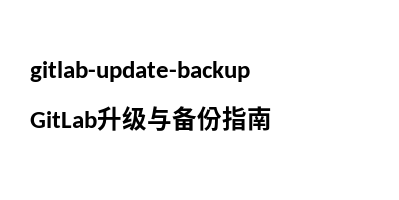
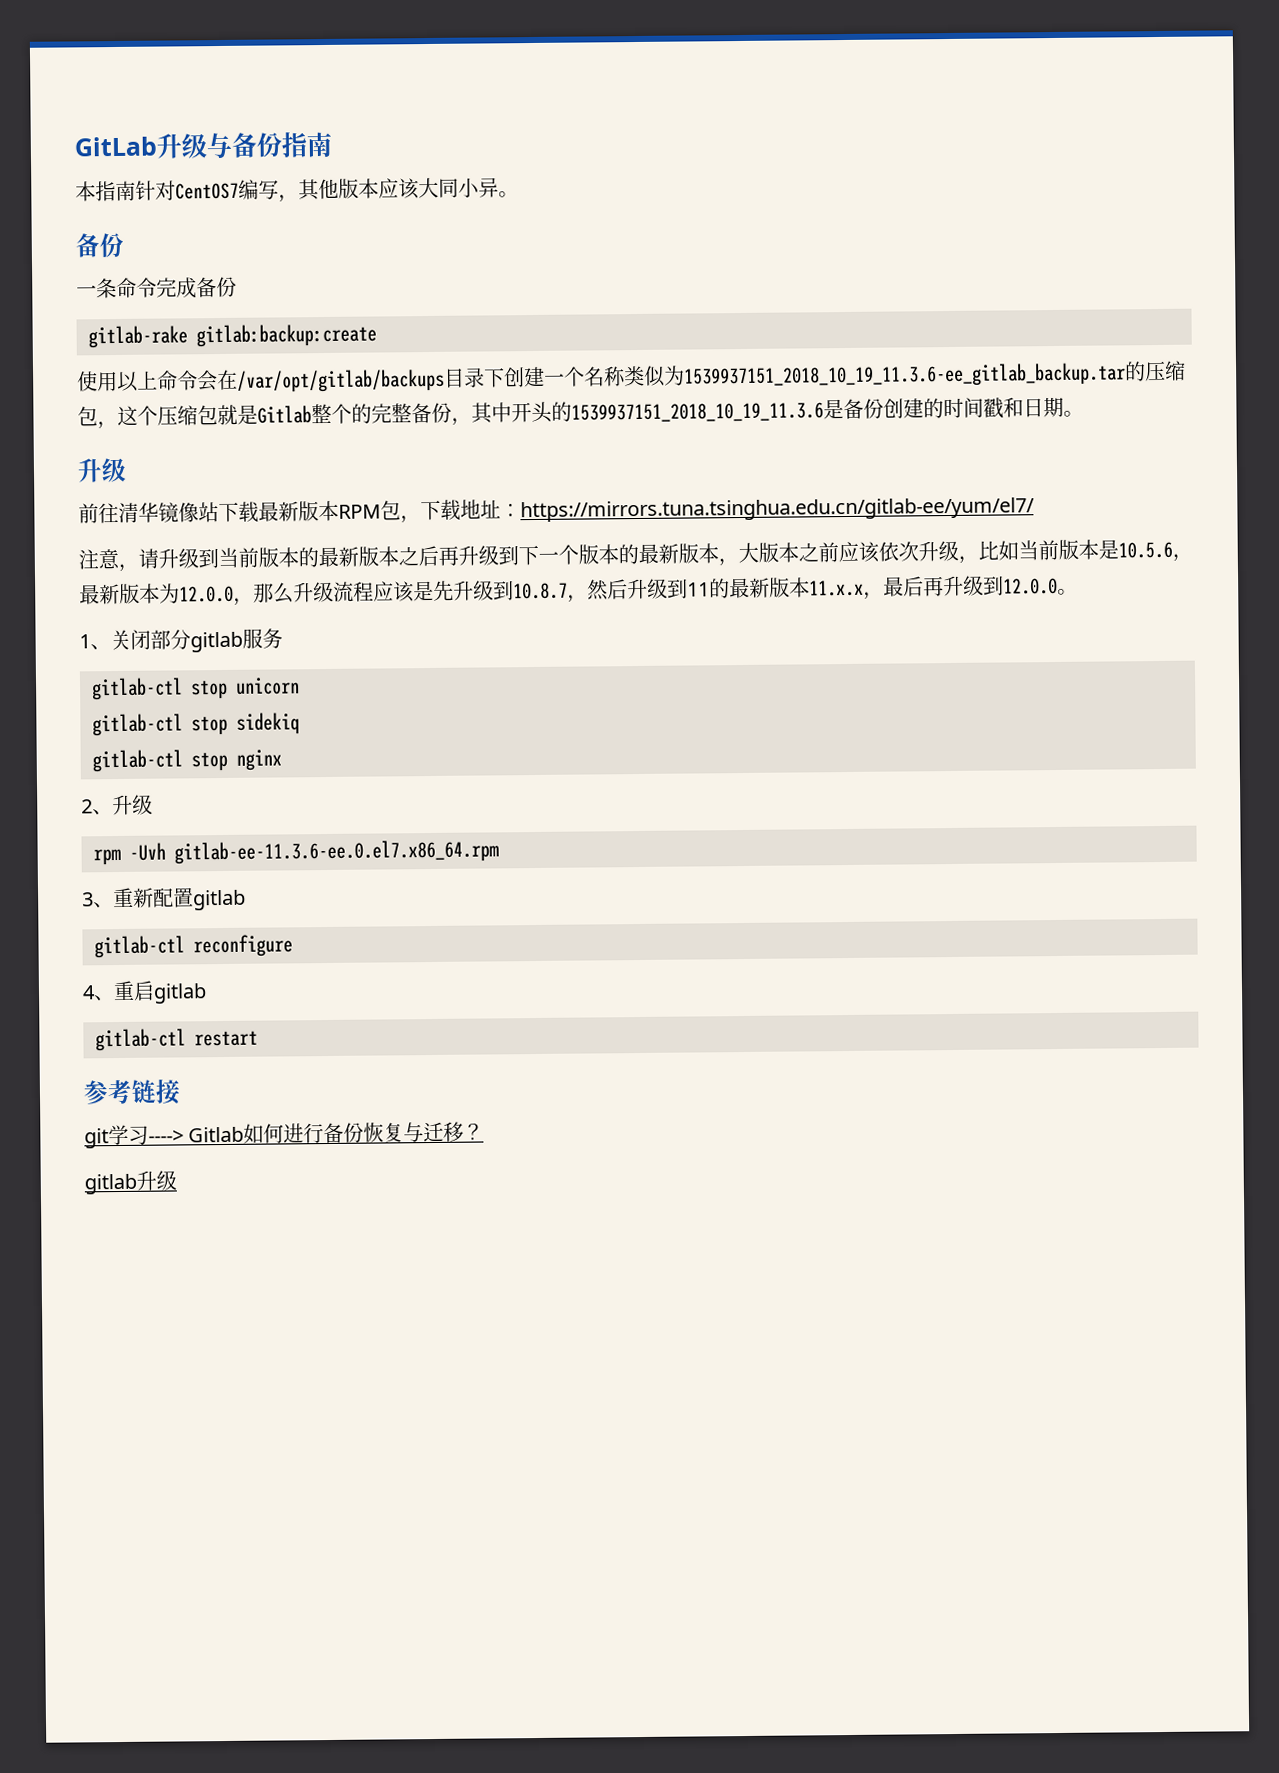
- gitlab-update-backup
+ 本指南针对CentOS7编写，其他版本应该大同小异。
+ 备份
+ 一条命令完成备份
+ gitlab-rake gitlab:backup:create
+ 使用以上命令会在/var/opt/gitlab/backups目录下创建一个名称类似为1539937151_2018_10_19_11.3.6-ee_gitlab_backup.tar的压缩包，这个压缩包就是Gitlab整个的完整备份，其中开头的1539937151_2018_10_19_11.3.6是备份创建的时间戳和日期。
+ 升级
+ 前往清华镜像站下载最新版本RPM包，下载地址：https://mirrors.tuna.tsinghua.edu.cn/gitlab-ee/yum/el7/
+ 注意，请升级到当前版本的最新版本之后再升级到下一个版本的最新版本，大版本之前应该依次升级，比如当前版本是10.5.6，最新版本为12.0.0，那么升级流程应该是先升级到10.8.7，然后升级到11的最新版本11.x.x，最后再升级到12.0.0。
+ 1、关闭部分gitlab服务
+ gitlab-ctl stop unicorn
+ gitlab-ctl stop sidekiq
+ gitlab-ctl stop nginx
+ 2、升级
+ rpm -Uvh gitlab-ee-11.3.6-ee.0.el7.x86_64.rpm
+ 3、重新配置gitlab
+ gitlab-ctl reconfigure
+ 4、重启gitlab
+ gitlab-ctl restart
+ 参考链接
+ git学习----> Gitlab如何进行备份恢复与迁移？
+ gitlab升级

